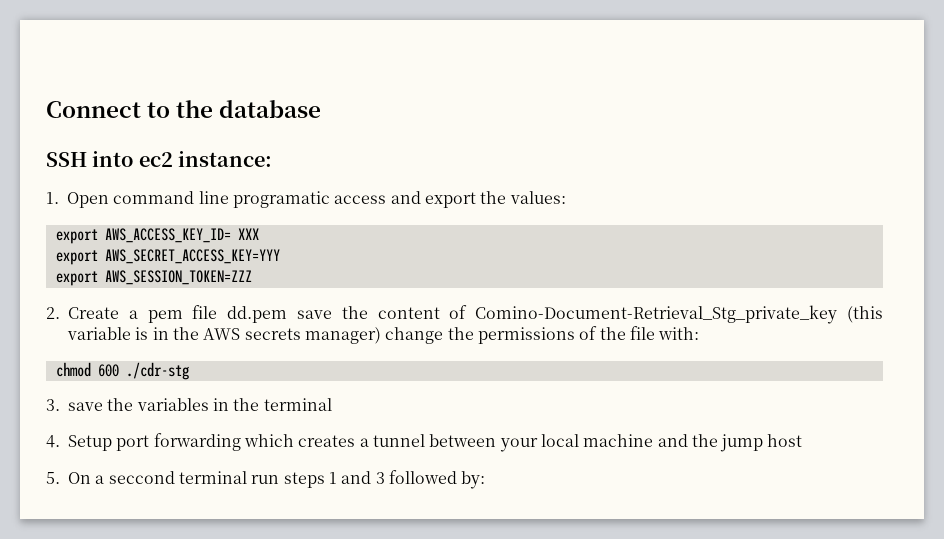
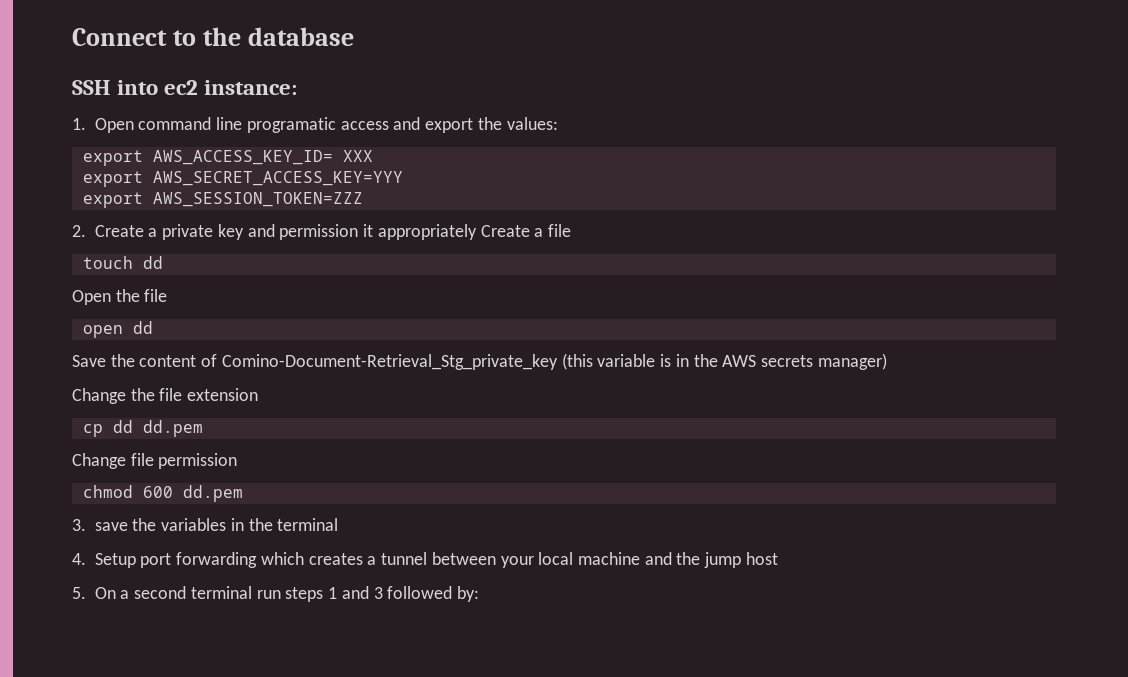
- 2. Create a pem file dd.pem save the content of Comino-Document-Retrieval_Stg_private_key (this variable is in the AWS secrets manager) change the permissions of the file with:
+ 2. Create a private key and permission it appropriately Create a file
+ touch dd
+ Open the file
+ open dd
+ Save the content of Comino-Document-Retrieval_Stg_private_key (this variable is in the AWS secrets manager)
+ Change the file extension
+ cp dd dd.pem
+ Change file permission
- chmod 600 ./cdr-stg
+ chmod 600 dd.pem
- 5. On a seccond terminal run steps 1 and 3 followed by:
+ 5. On a second terminal run steps 1 and 3 followed by:

